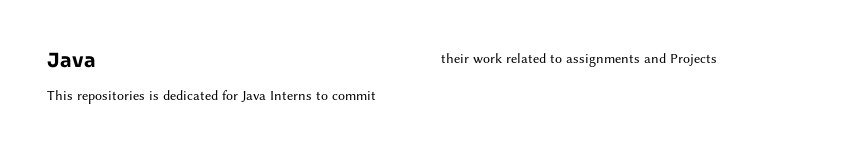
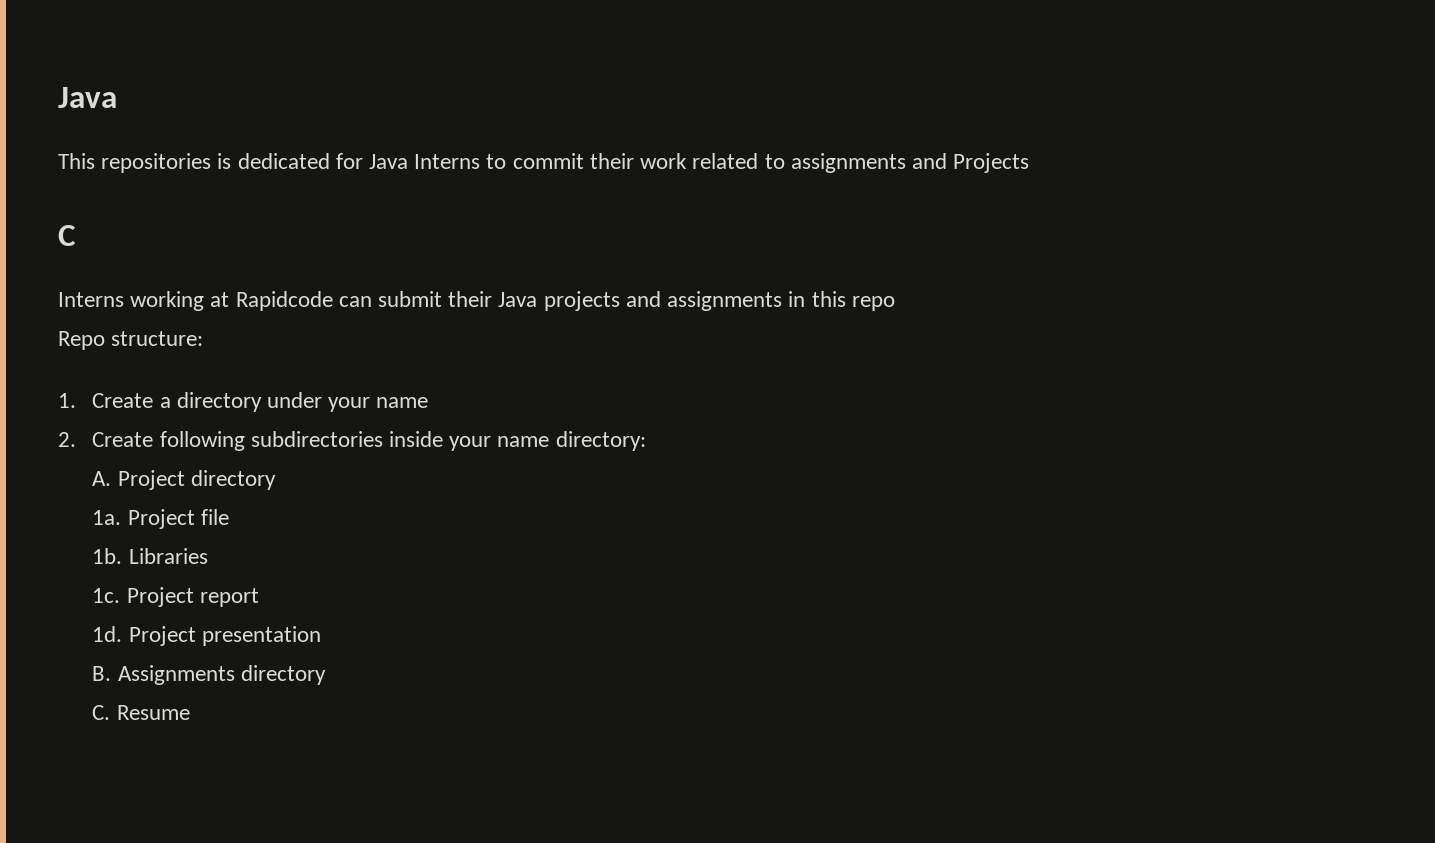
+ C
+ Interns working at Rapidcode can submit their Java projects and assignments in this repo
+ Repo structure:
+ 1. Create a directory under your name
+ 2. Create following subdirectories inside your name directory:
+ A. Project directory
+ 1a. Project file
+ 1b. Libraries
+ 1c. Project report
+ 1d. Project presentation
+ B. Assignments directory
+ C. Resume

